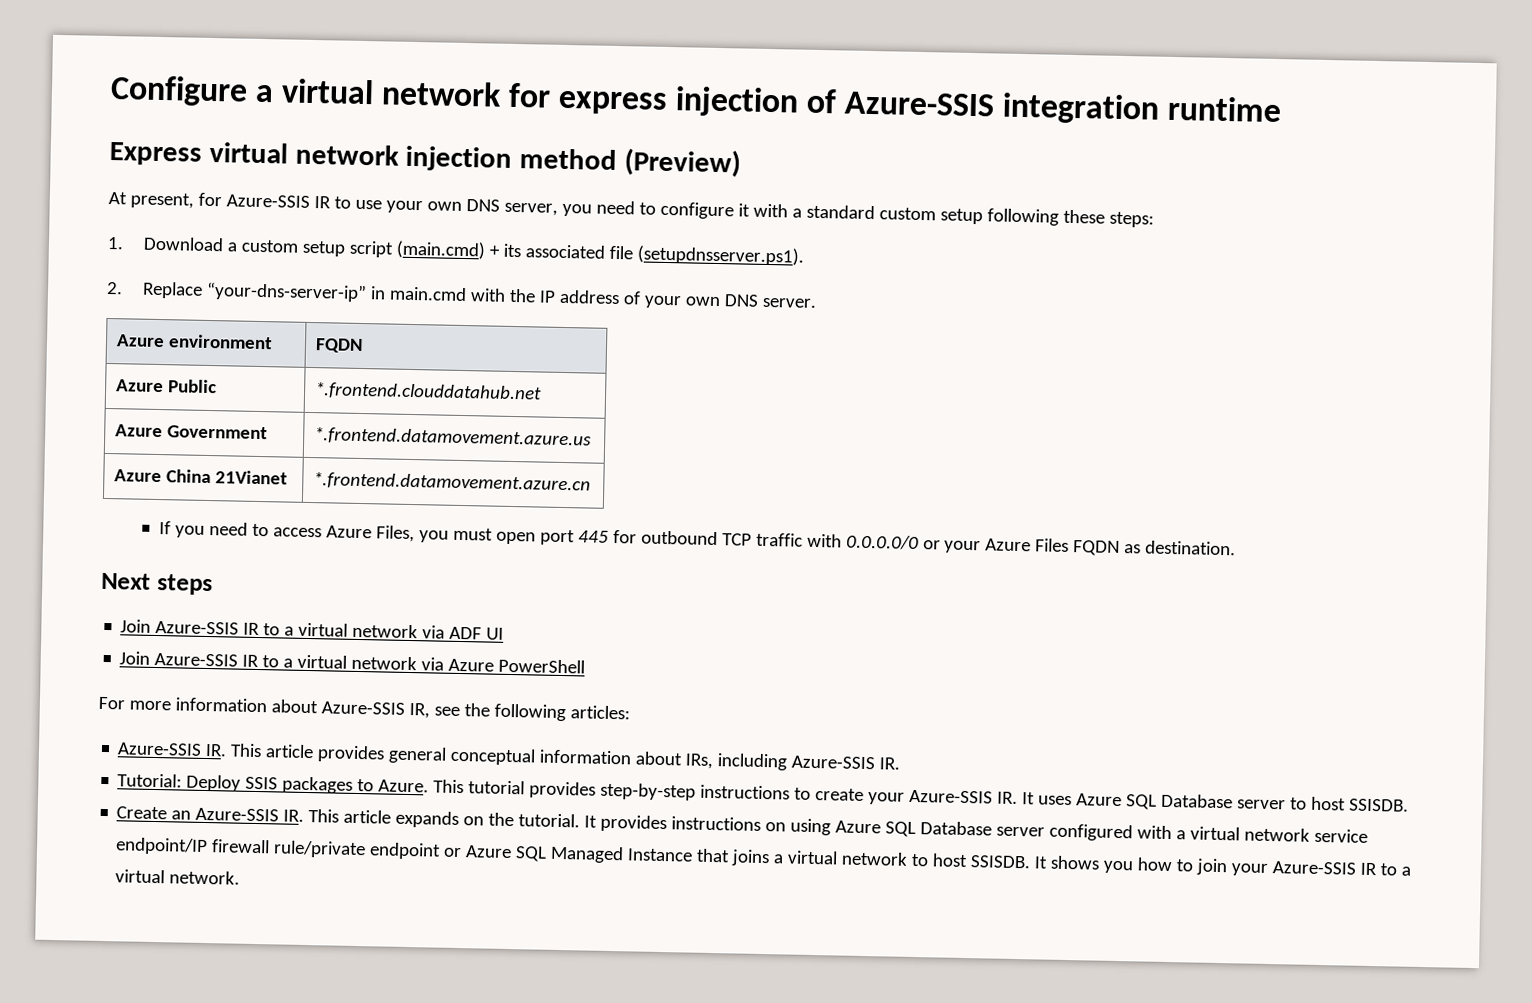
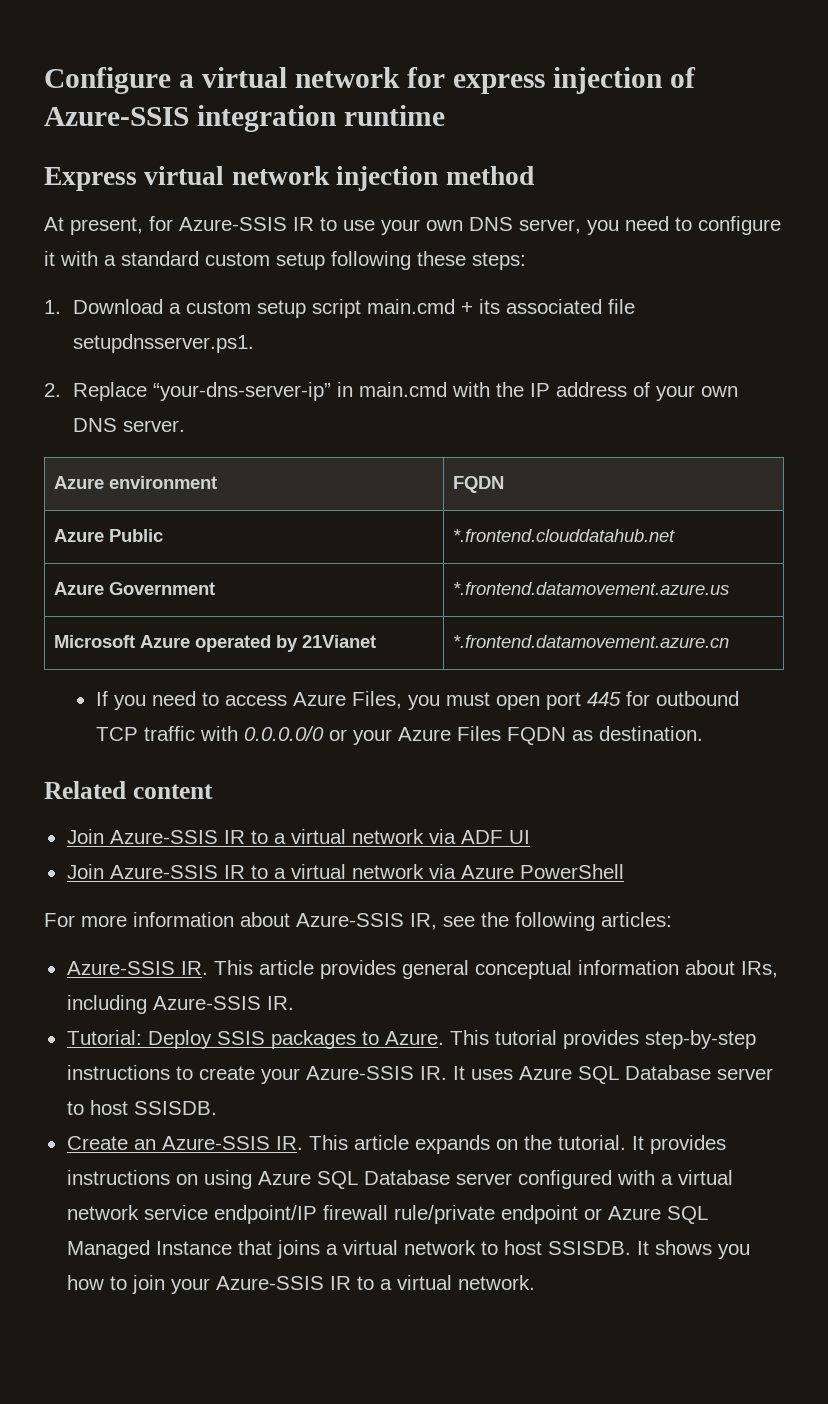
- Express virtual network injection method (Preview)
+ Express virtual network injection method
- 1. Download a custom setup script (main.cmd) + its associated file (setupdnsserver.ps1).
+ 1. Download a custom setup script main.cmd + its associated file setupdnsserver.ps1.
- Azure China 21Vianet | *.frontend.datamovement.azure.cn
+ Microsoft Azure operated by 21Vianet | *.frontend.datamovement.azure.cn
- Next steps
+ Related content

